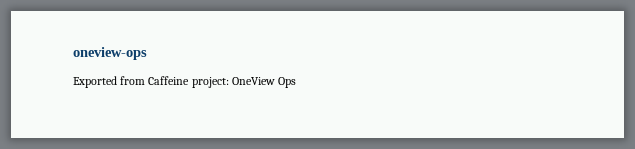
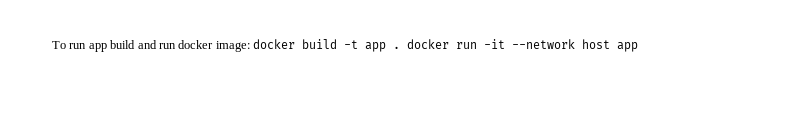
- oneview-ops
- Exported from Caffeine project: OneView Ops
+ To run app build and run docker image: docker build -t app . docker run -it --network host app

